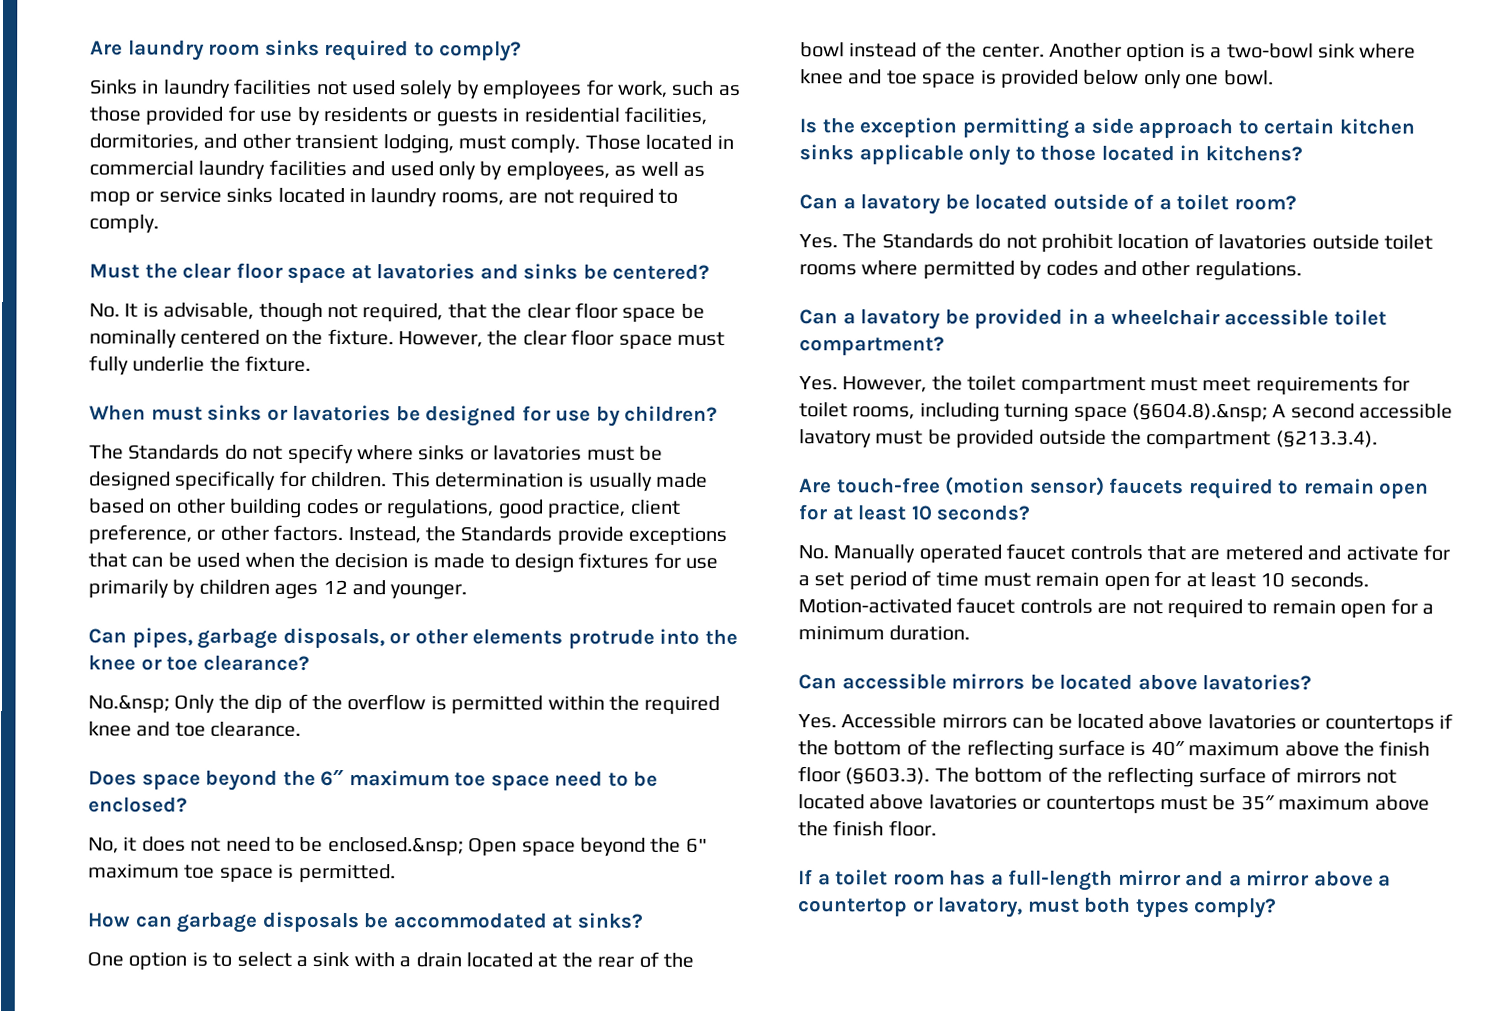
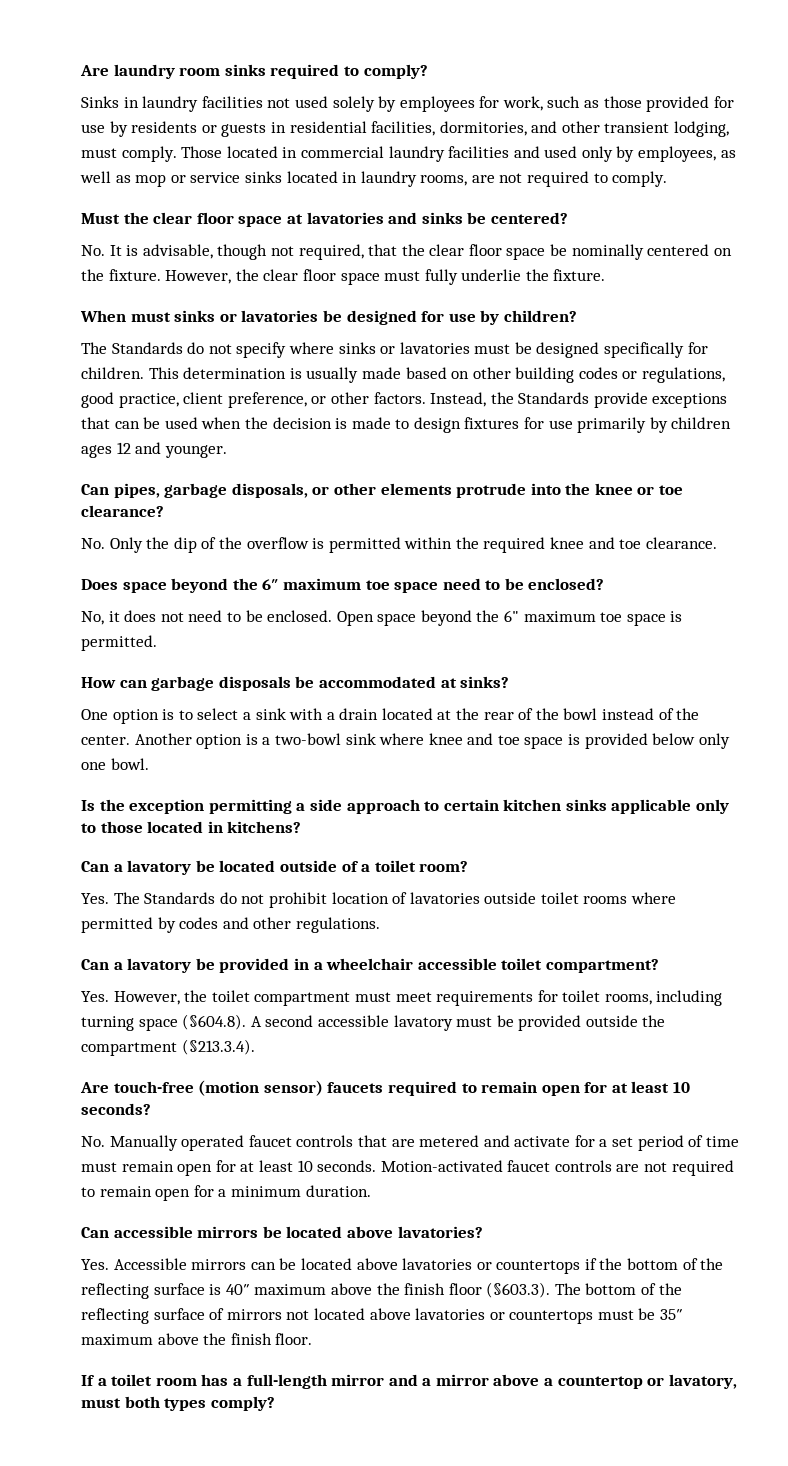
- No.&nsp; Only the dip of the overflow is permitted within the required knee and toe clearance.
+ No. Only the dip of the overflow is permitted within the required knee and toe clearance.
- No, it does not need to be enclosed.&nsp; Open space beyond the 6" maximum toe space is permitted.
+ No, it does not need to be enclosed. Open space beyond the 6" maximum toe space is permitted.
- Yes. However, the toilet compartment must meet requirements for toilet rooms, including turning space (§604.8).&nsp; A second accessible lavatory must be provided outside the compartment (§213.3.4).
+ Yes. However, the toilet compartment must meet requirements for toilet rooms, including turning space (§604.8). A second accessible lavatory must be provided outside the compartment (§213.3.4).

